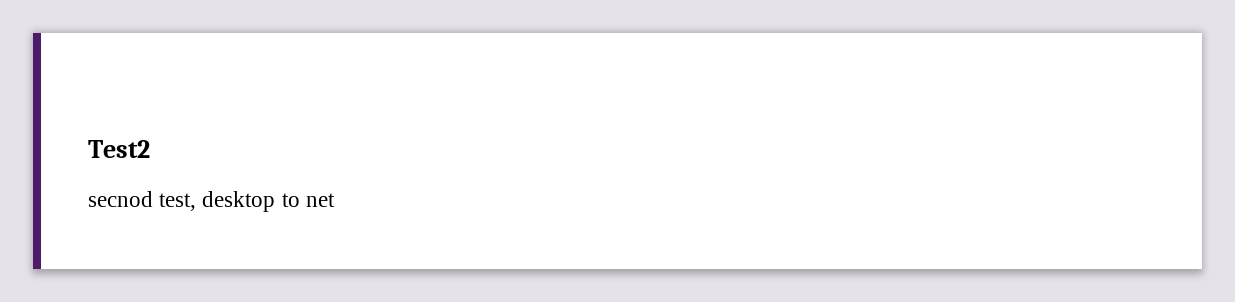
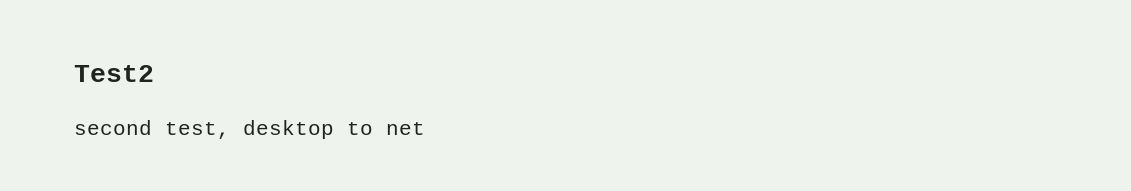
- secnod test, desktop to net
+ second test, desktop to net

